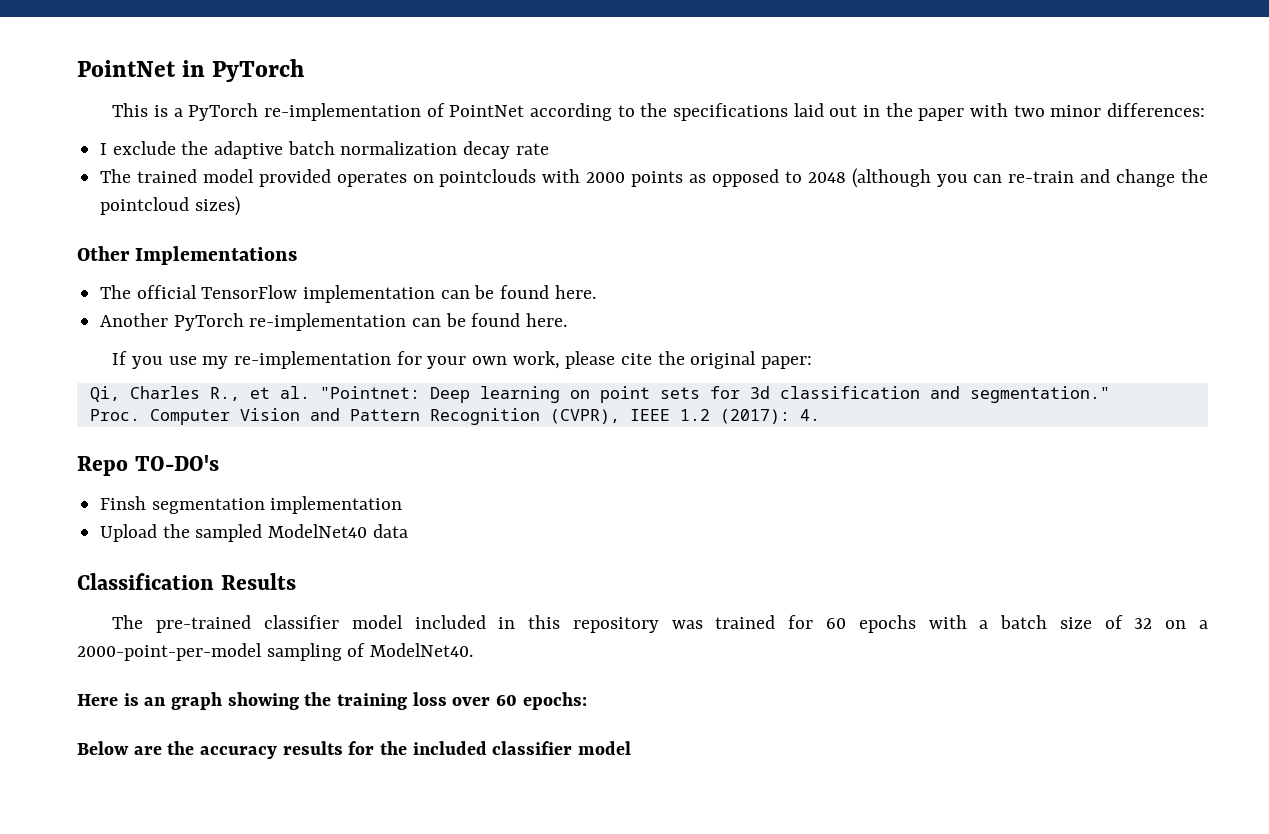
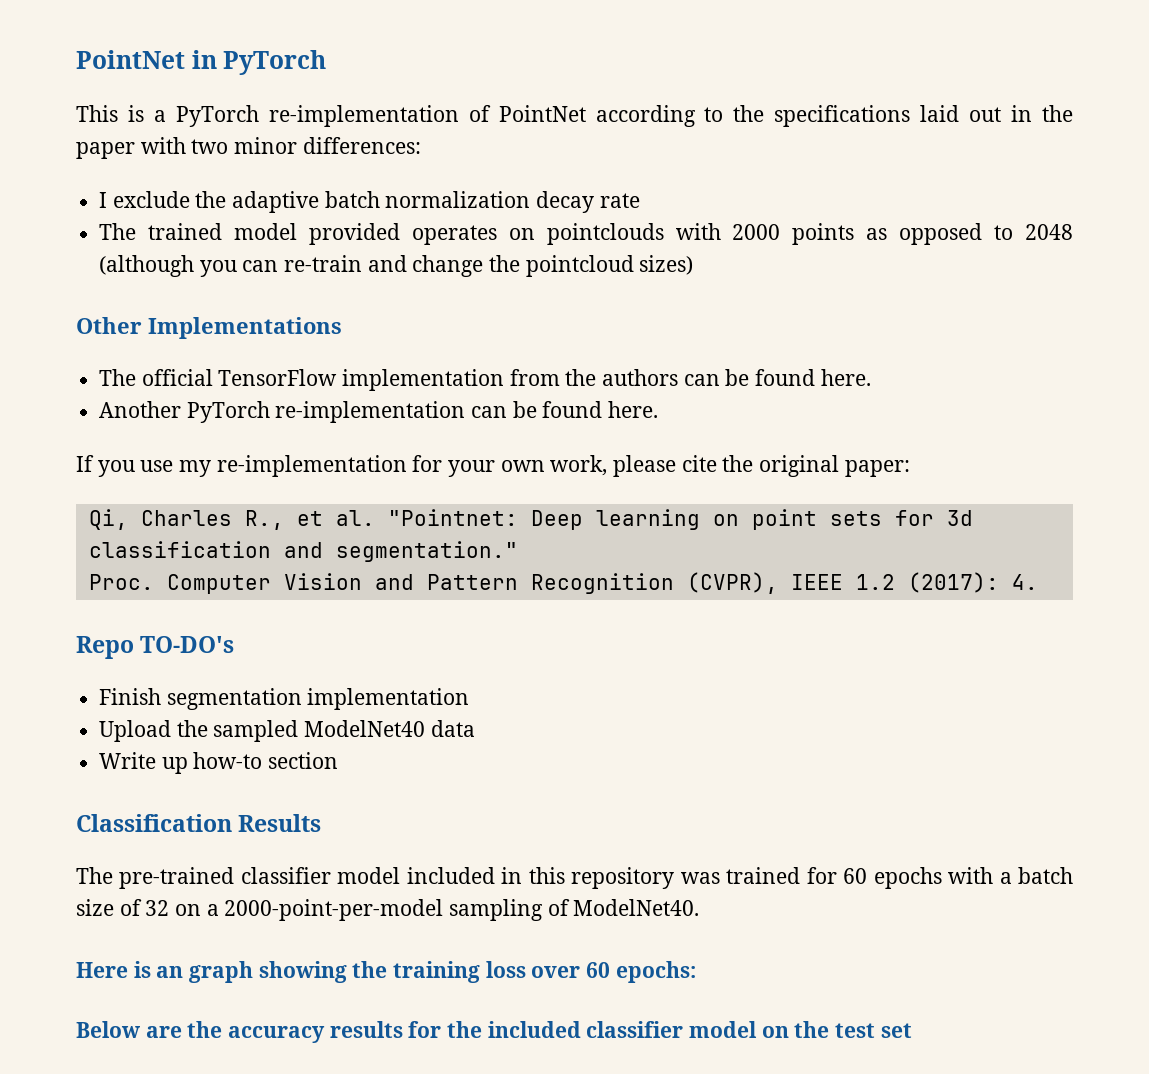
- The official TensorFlow implementation can be found here.
+ The official TensorFlow implementation from the authors can be found here.
- Finsh segmentation implementation
+ Finish segmentation implementation
+ Write up how-to section
- Below are the accuracy results for the included classifier model
+ Below are the accuracy results for the included classifier model on the test set

